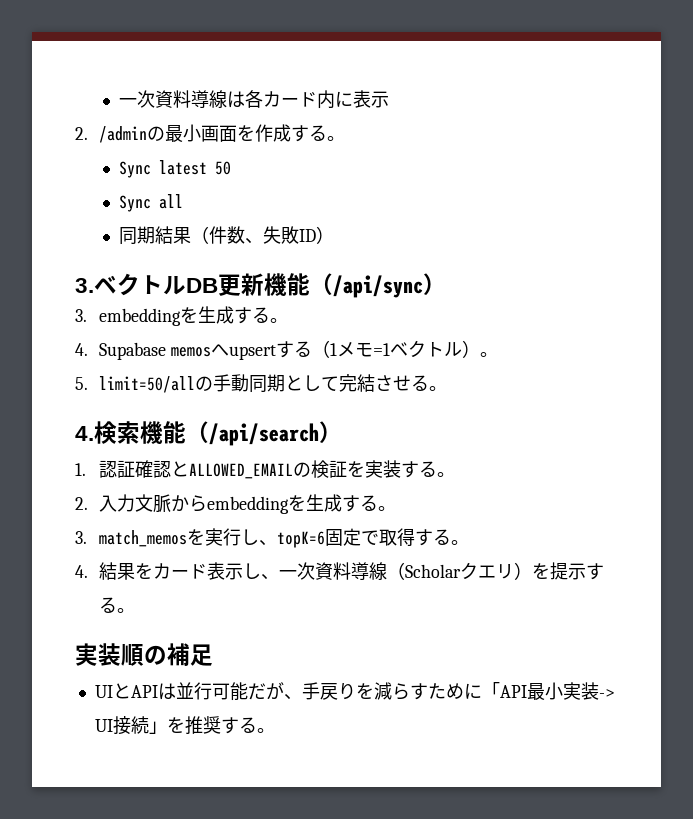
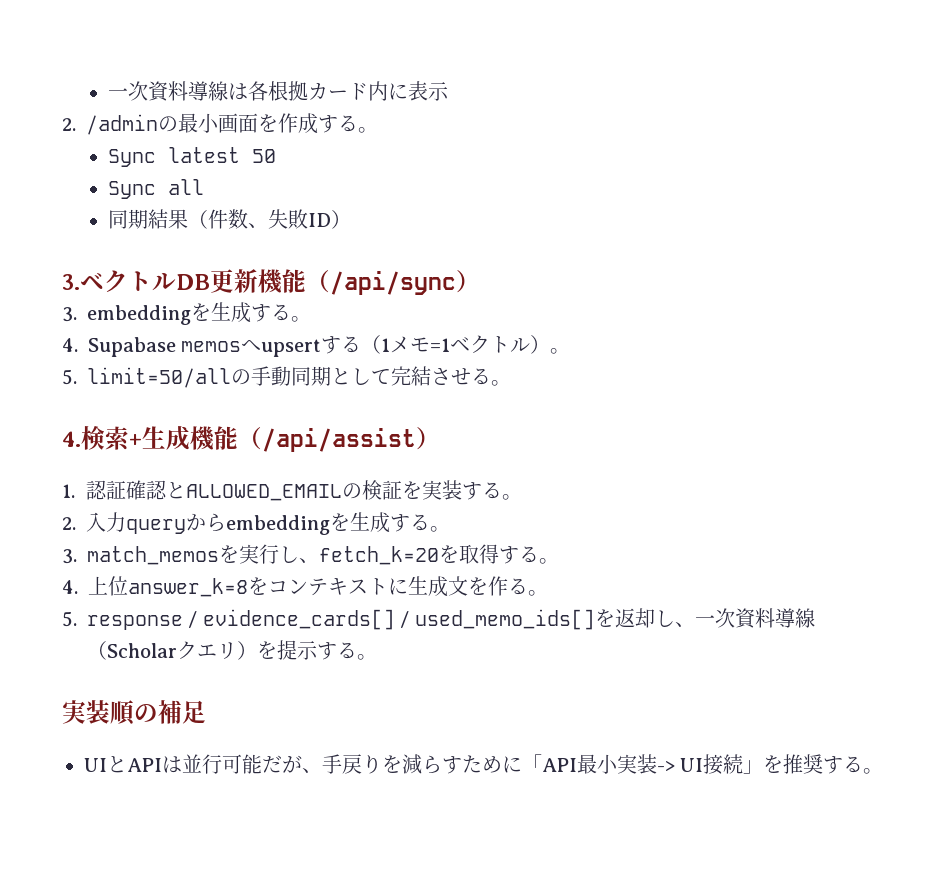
- 一次資料導線は各カード内に表示
+ 一次資料導線は各根拠カード内に表示
- 4.検索機能（/api/search）
+ 4.検索+生成機能（/api/assist）
- 2.入力文脈からembeddingを生成する。
+ 2.入力queryからembeddingを生成する。
- 3. match_memosを実行し、topK=6固定で取得する。
+ 3. match_memosを実行し、fetch_k=20を取得する。
- 4.結果をカード表示し、一次資料導線（Scholarクエリ）を提示する。
+ 4.上位answer_k=8をコンテキストに生成文を作る。
+ 5. response / evidence_cards[] / used_memo_ids[]を返却し、一次資料導線（Scholarクエリ）を提示する。

